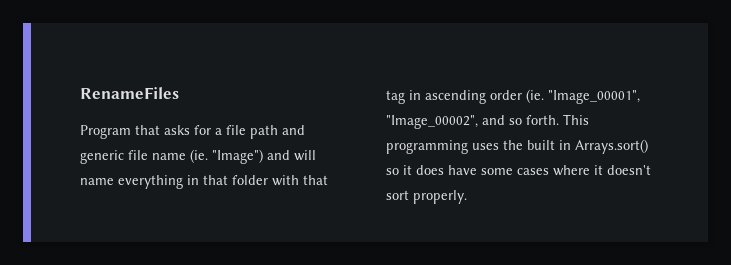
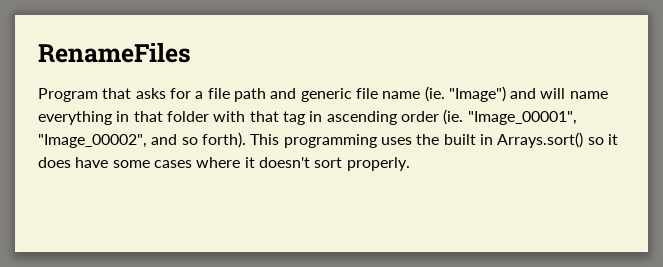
- Program that asks for a file path and generic file name (ie. "Image") and will name everything in that folder with that tag in ascending order (ie. "Image_00001", "Image_00002", and so forth.
+ Program that asks for a file path and generic file name (ie. "Image") and will name everything in that folder with that tag in ascending order (ie. "Image_00001", "Image_00002", and so forth).

